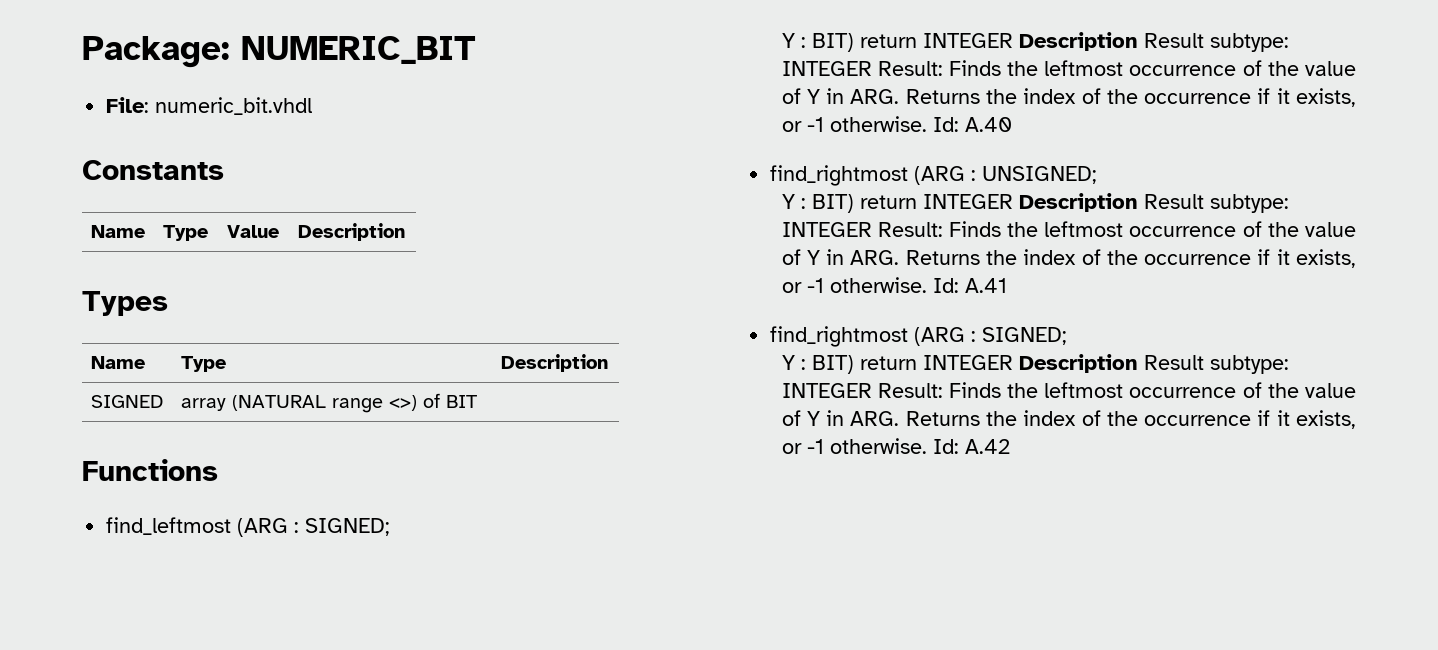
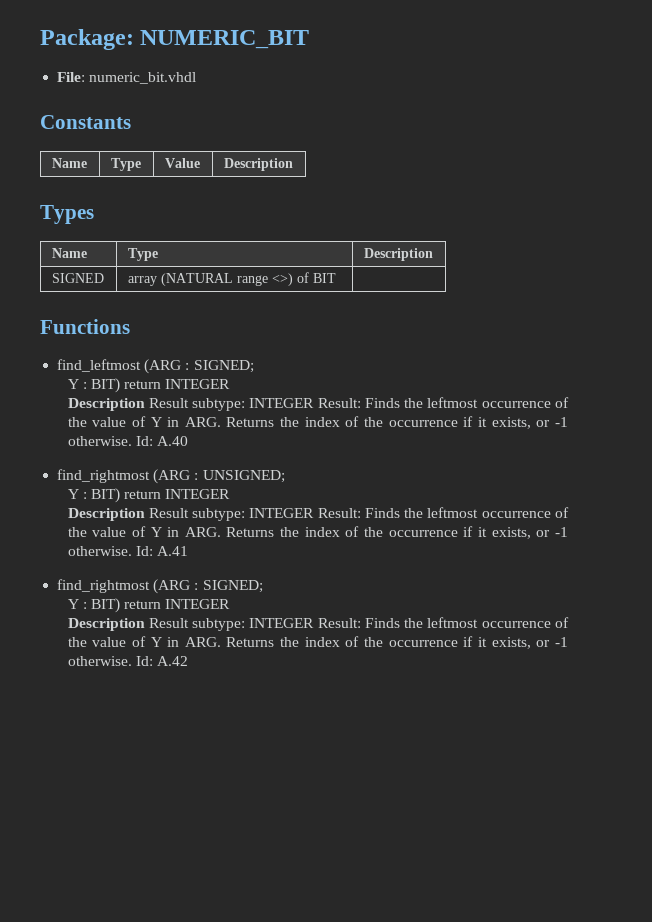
  find_leftmost (ARG : SIGNED;
- Y : BIT) return INTEGER Description Result subtype: INTEGER Result: Finds the leftmost occurrence of the value of Y in ARG. Returns the index of the occurrence if it exists, or -1 otherwise.
+ Y : BIT) return INTEGER
+ Description Result subtype: INTEGER Result: Finds the leftmost occurrence of the value of Y in ARG. Returns the index of the occurrence if it exists, or -1 otherwise.
  find_rightmost (ARG : UNSIGNED;
- Y : BIT) return INTEGER Description Result subtype: INTEGER Result: Finds the leftmost occurrence of the value of Y in ARG. Returns the index of the occurrence if it exists, or -1 otherwise.
+ Y : BIT) return INTEGER
+ Description Result subtype: INTEGER Result: Finds the leftmost occurrence of the value of Y in ARG. Returns the index of the occurrence if it exists, or -1 otherwise.
  find_rightmost (ARG : SIGNED;
- Y : BIT) return INTEGER Description Result subtype: INTEGER Result: Finds the leftmost occurrence of the value of Y in ARG. Returns the index of the occurrence if it exists, or -1 otherwise.
+ Y : BIT) return INTEGER
+ Description Result subtype: INTEGER Result: Finds the leftmost occurrence of the value of Y in ARG. Returns the index of the occurrence if it exists, or -1 otherwise.

